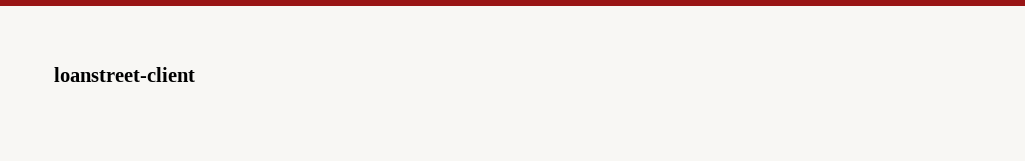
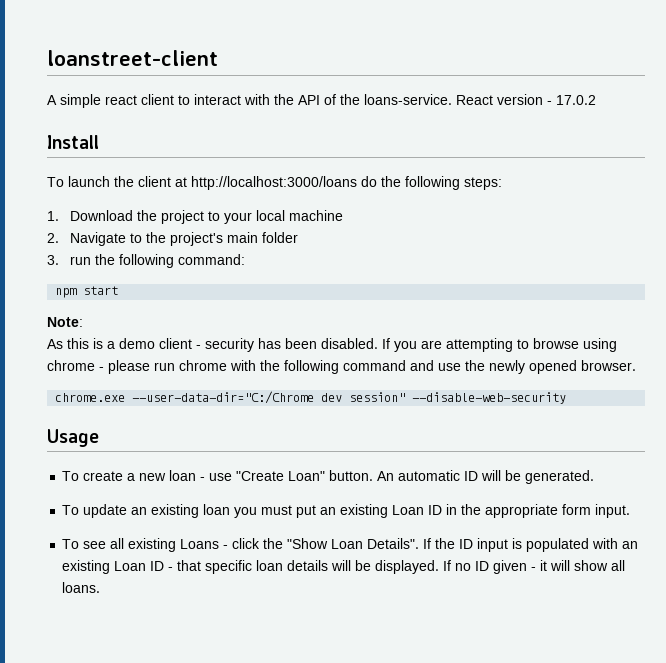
+ A simple react client to interact with the API of the loans-service. React version - 17.0.2
+ Install
+ To launch the client at http://localhost:3000/loans do the following steps:
+ 1. Download the project to your local machine
+ 2. Navigate to the project's main folder
+ 3. run the following command:
+ npm start
+ Note:
+ As this is a demo client - security has been disabled. If you are attempting to browse using chrome - please run chrome with the following command and use the newly opened browser.
+ chrome.exe --user-data-dir="C:/Chrome dev session" --disable-web-security
+ Usage
+ To create a new loan - use "Create Loan" button. An automatic ID will be generated.
+ To update an existing loan you must put an existing Loan ID in the appropriate form input.
+ To see all existing Loans - click the "Show Loan Details". If the ID input is populated with an existing Loan ID - that specific loan details will be displayed. If no ID given - it will show all loans.

